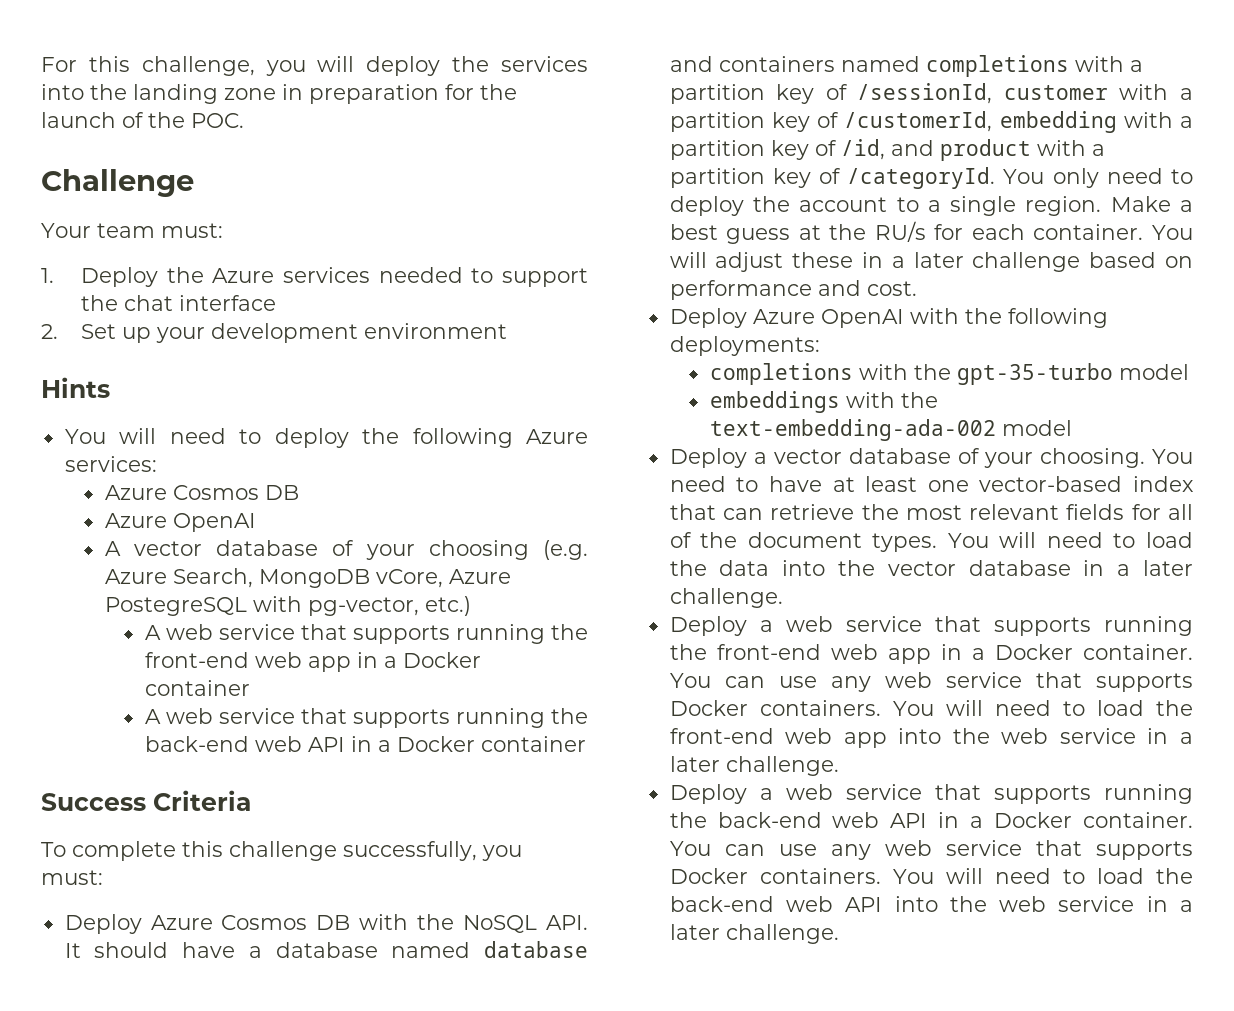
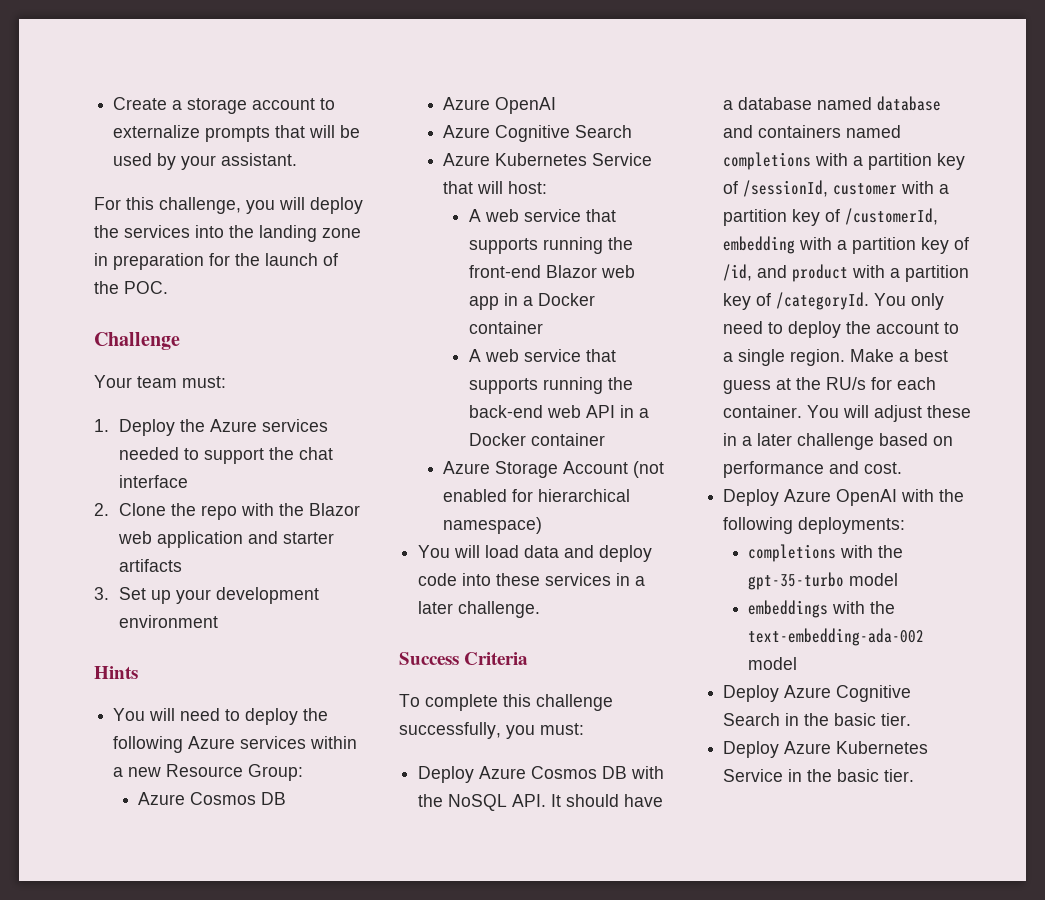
+ Create a storage account to externalize prompts that will be used by your assistant.
- 2. Set up your development environment
+ 2. Clone the repo with the Blazor web application and starter artifacts
+ 3. Set up your development environment
- You will need to deploy the following Azure services:
+ You will need to deploy the following Azure services within a new Resource Group:
  Azure Cosmos DB
  Azure OpenAI
- A vector database of your choosing (e.g. Azure Search, MongoDB vCore, Azure PostegreSQL with pg-vector, etc.)
+ Azure Cognitive Search
+ Azure Kubernetes Service that will host:
- A web service that supports running the front-end web app in a Docker container
+ A web service that supports running the front-end Blazor web app in a Docker container
+ Azure Storage Account (not enabled for hierarchical namespace)
+ You will load data and deploy code into these services in a later challenge.
- Deploy a vector database of your choosing. You need to have at least one vector-based index that can retrieve the most relevant fields for all of the document types. You will need to load the data into the vector database in a later challenge.
- Deploy a web service that supports running the front-end web app in a Docker container. You can use any web service that supports Docker containers. You will need to load the front-end web app into the web service in a later challenge.
- Deploy a web service that supports running the back-end web API in a Docker container. You can use any web service that supports Docker containers. You will need to load the back-end web API into the web service in a later challenge.
+ Deploy Azure Cognitive Search in the basic tier.
+ Deploy Azure Kubernetes Service in the basic tier.

